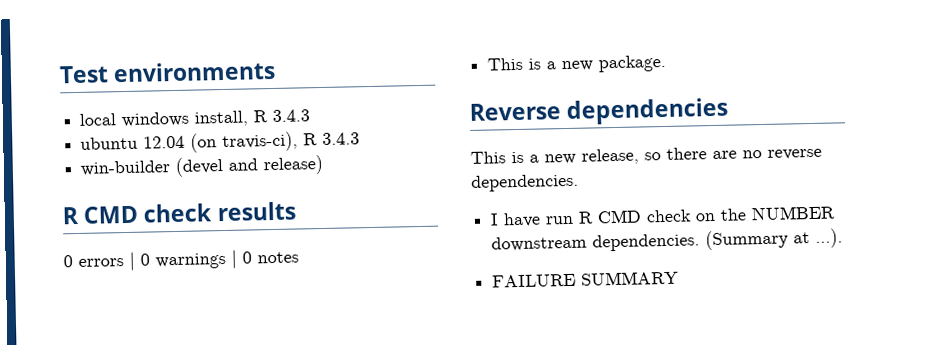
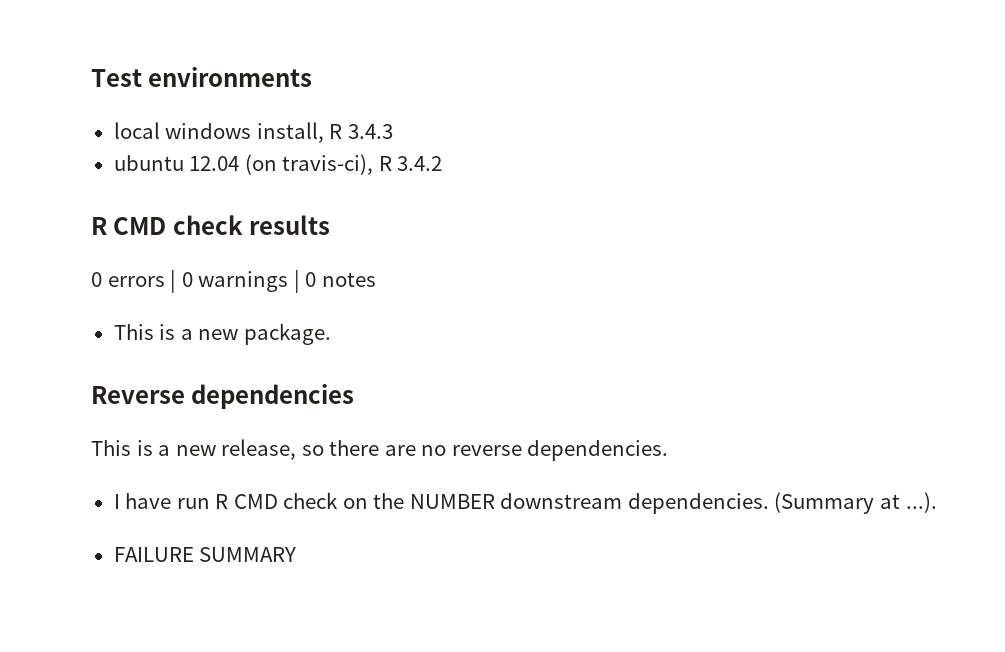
- ubuntu 12.04 (on travis-ci), R 3.4.3
- win-builder (devel and release)
+ ubuntu 12.04 (on travis-ci), R 3.4.2

